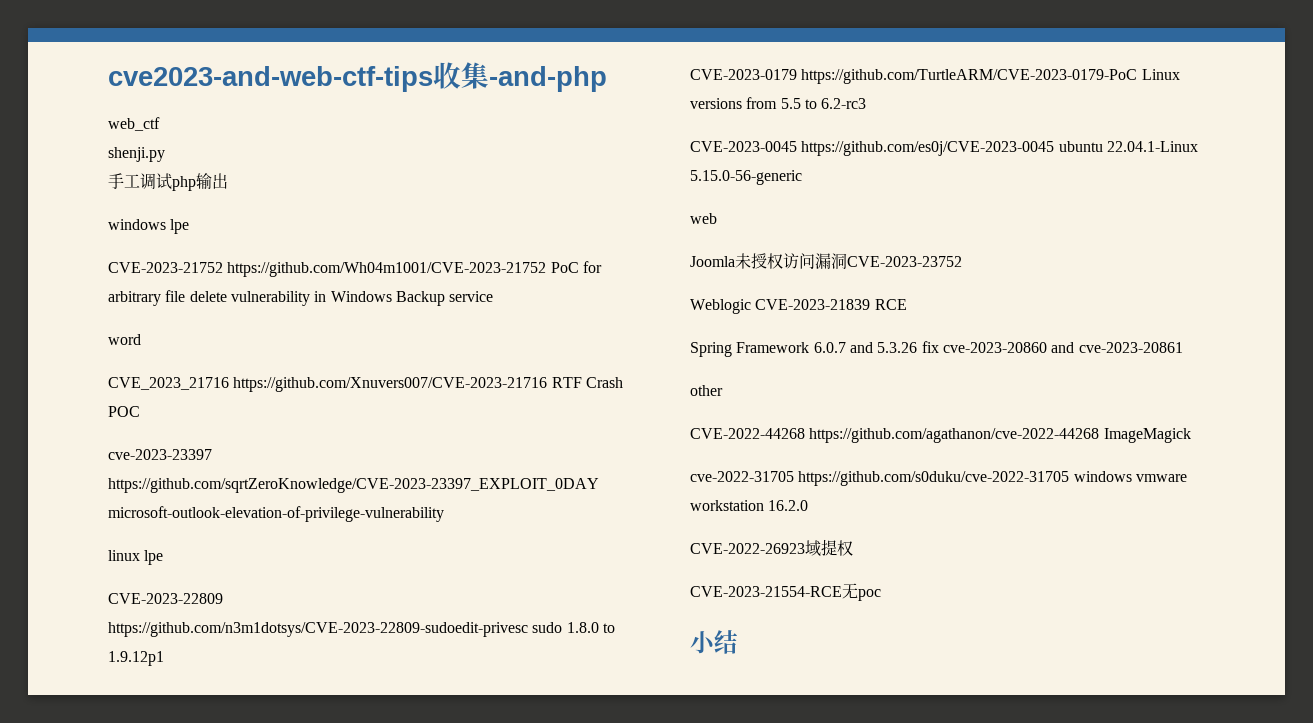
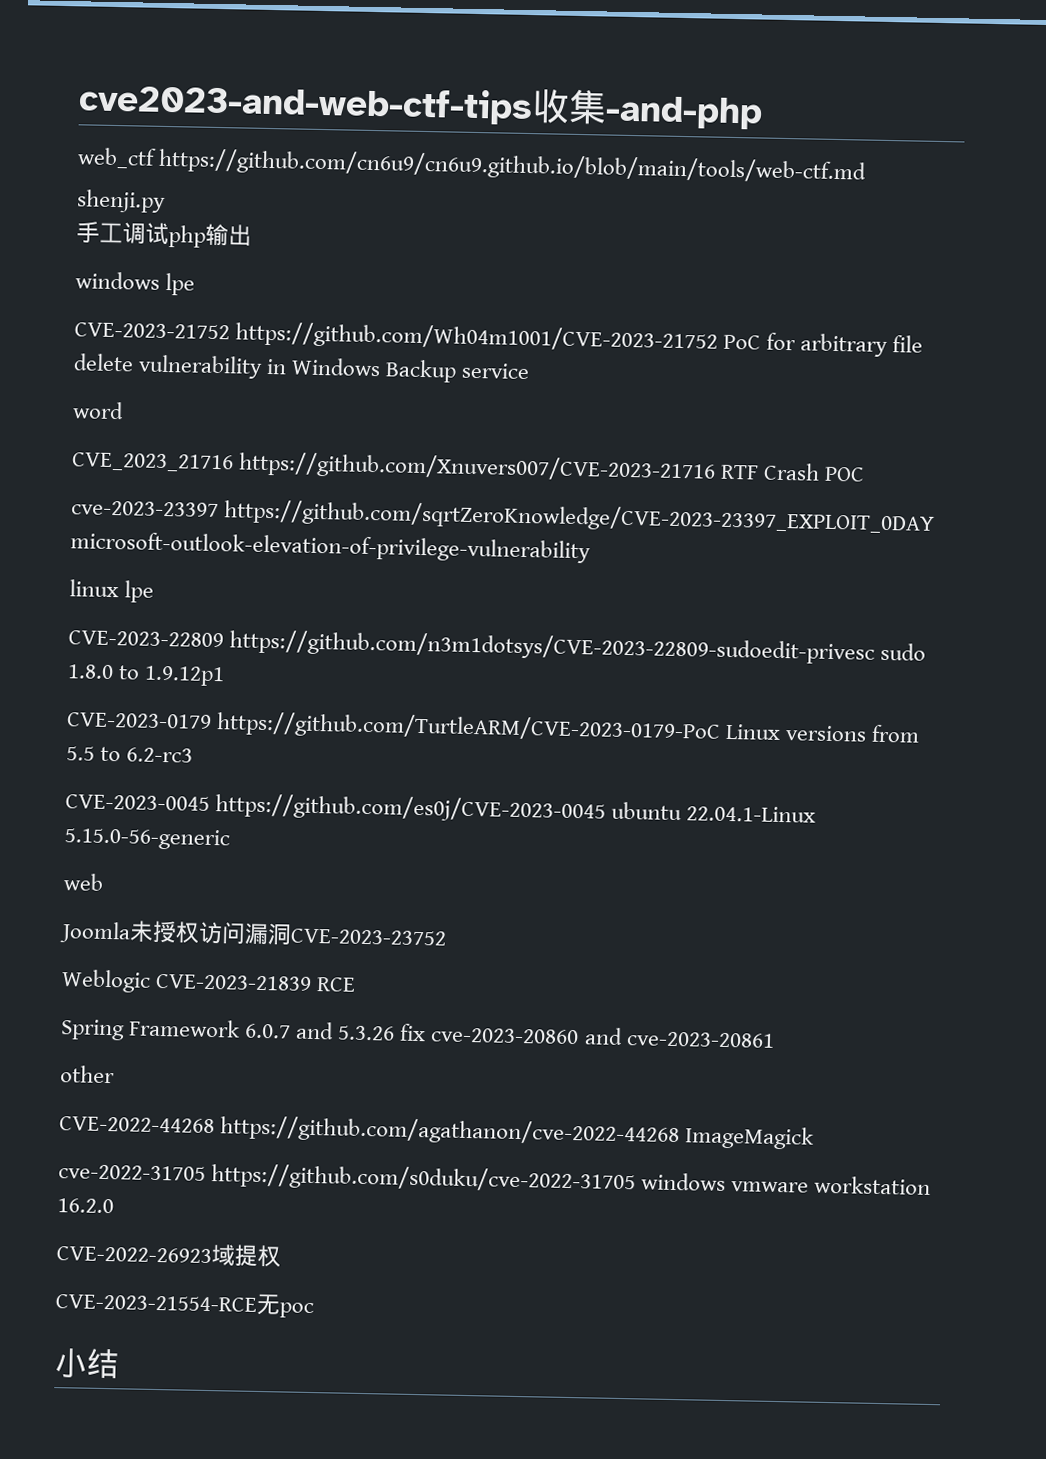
- web_ctf
+ web_ctf https://github.com/cn6u9/cn6u9.github.io/blob/main/tools/web-ctf.md

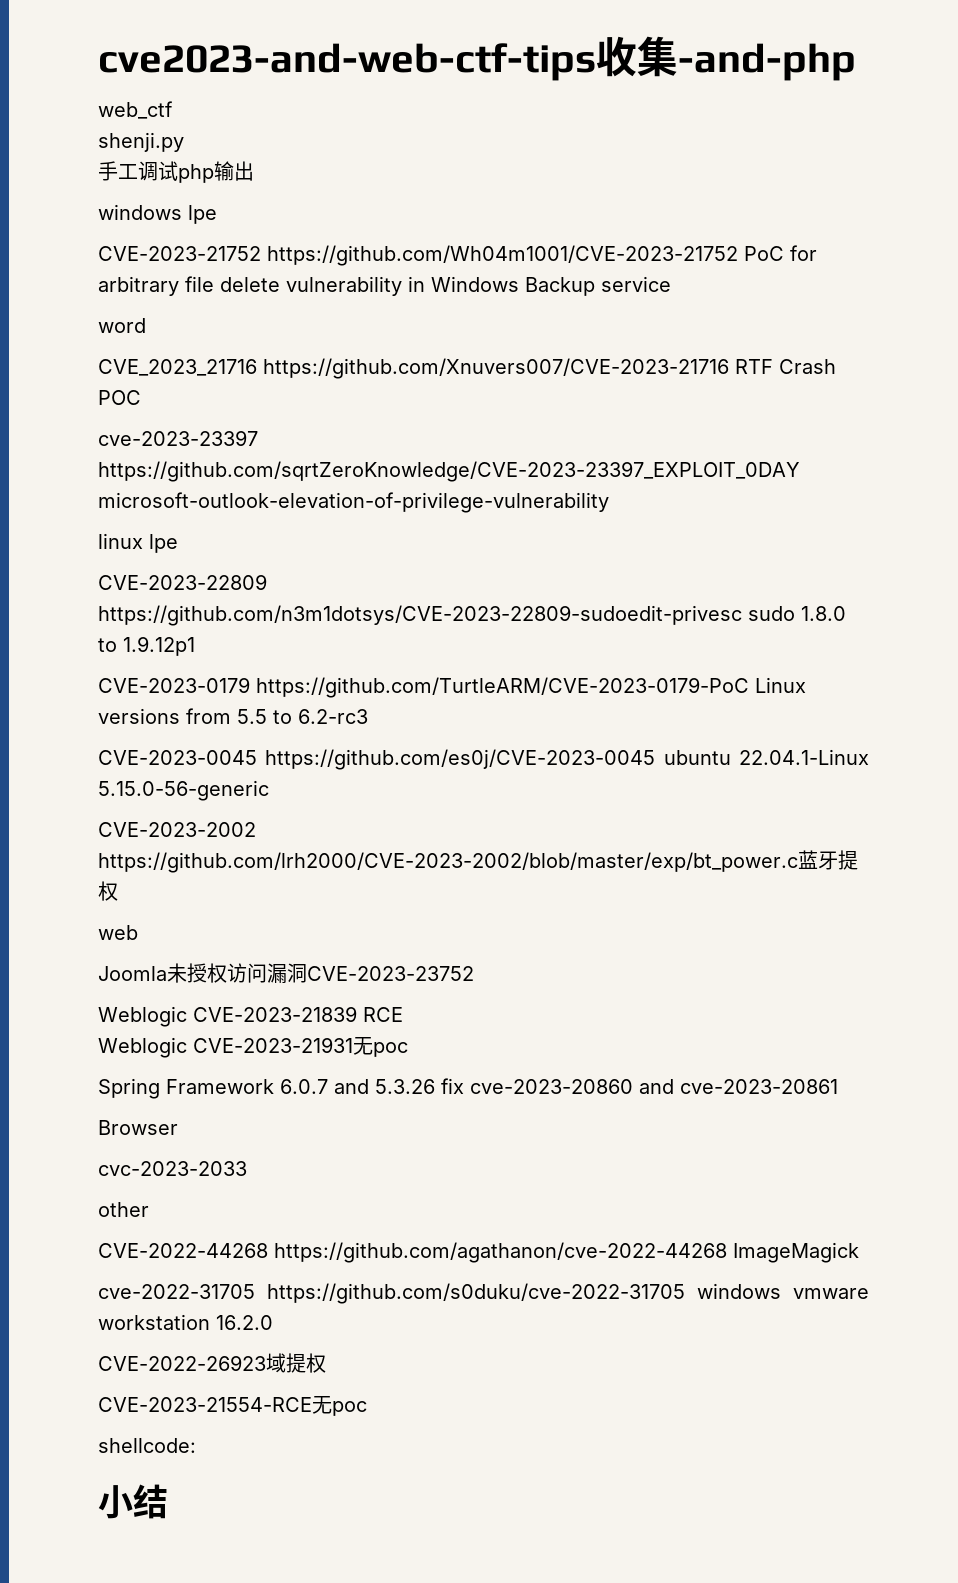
- web_ctf https://github.com/cn6u9/cn6u9.github.io/blob/main/tools/web-ctf.md
+ web_ctf
+ CVE-2023-2002 https://github.com/lrh2000/CVE-2023-2002/blob/master/exp/bt_power.c蓝牙提权
+ Weblogic CVE-2023-21931无poc
+ Browser
+ cvc-2023-2033
+ shellcode:

